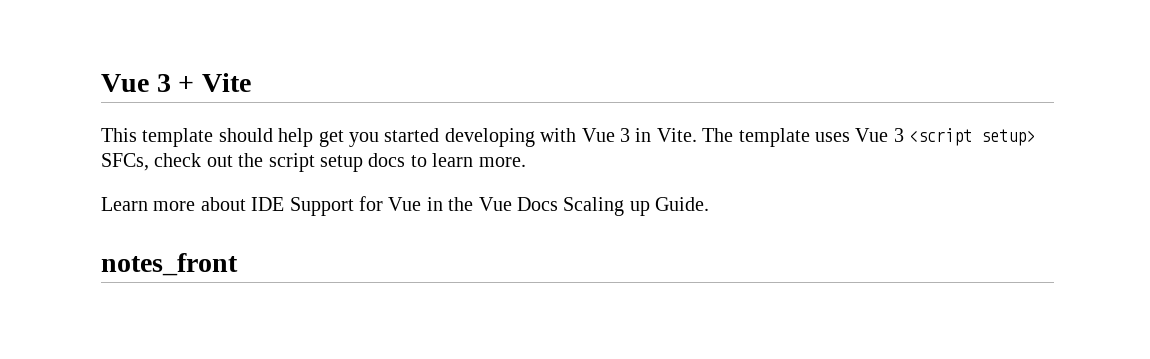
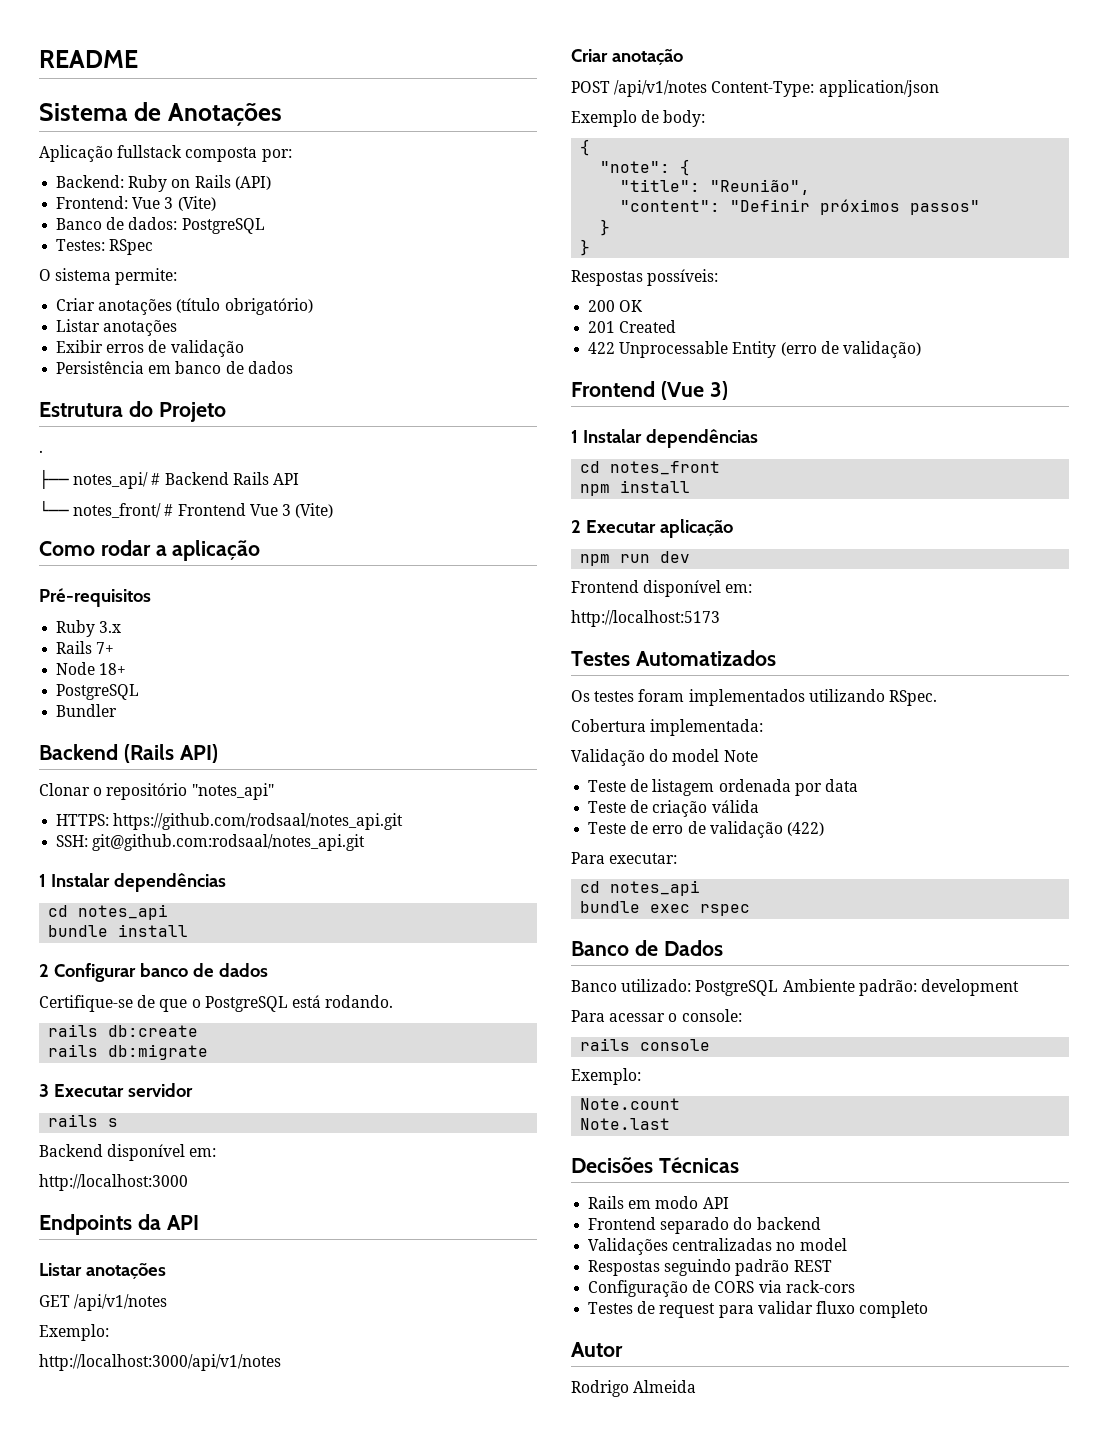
- Vue 3 + Vite
- This template should help get you started developing with Vue 3 in Vite. The template uses Vue 3 <script setup> SFCs, check out the script setup docs to learn more.
- Learn more about IDE Support for Vue in the Vue Docs Scaling up Guide.
- notes_front
+ README
+ Sistema de Anotações
+ Aplicação fullstack composta por:
+ Backend: Ruby on Rails (API)
+ Frontend: Vue 3 (Vite)
+ Banco de dados: PostgreSQL
+ Testes: RSpec
+ O sistema permite:
+ Criar anotações (título obrigatório)
+ Listar anotações
+ Exibir erros de validação
+ Persistência em banco de dados
+ Estrutura do Projeto
+ .
+ ├── notes_api/ # Backend Rails API
+ └── notes_front/ # Frontend Vue 3 (Vite)
+ Como rodar a aplicação
+ Pré-requisitos
+ Ruby 3.x
+ Rails 7+
+ Node 18+
+ PostgreSQL
+ Bundler
+ Backend (Rails API)
+ Clonar o repositório "notes_api"
+ HTTPS: https://github.com/rodsaal/notes_api.git
+ SSH: git@github.com:rodsaal/notes_api.git
+ 1 Instalar dependências
+ cd notes_api
+ bundle install
+ 2 Configurar banco de dados
+ Certifique-se de que o PostgreSQL está rodando.
+ rails db:create
+ rails db:migrate
+ 3 Executar servidor
+ rails s
+ Backend disponível em:
+ http://localhost:3000
+ Endpoints da API
+ Listar anotações
+ GET /api/v1/notes
+ Exemplo:
+ http://localhost:3000/api/v1/notes
+ Criar anotação
+ POST /api/v1/notes Content-Type: application/json
+ Exemplo de body:
+ {
+ "note": {
+ "title": "Reunião",
+ "content": "Definir próximos passos"
+ }
+ }
+ Respostas possíveis:
+ 200 OK
+ 201 Created
+ 422 Unprocessable Entity (erro de validação)
+ Frontend (Vue 3)
+ 1 Instalar dependências
+ cd notes_front
+ npm install
+ 2 Executar aplicação
+ npm run dev
+ Frontend disponível em:
+ http://localhost:5173
+ Testes Automatizados
+ Os testes foram implementados utilizando RSpec.
+ Cobertura implementada:
+ Validação do model Note
+ Teste de listagem ordenada por data
+ Teste de criação válida
+ Teste de erro de validação (422)
+ Para executar:
+ cd notes_api
+ bundle exec rspec
+ Banco de Dados
+ Banco utilizado: PostgreSQL Ambiente padrão: development
+ Para acessar o console:
+ rails console
+ Exemplo:
+ Note.count
+ Note.last
+ Decisões Técnicas
+ Rails em modo API
+ Frontend separado do backend
+ Validações centralizadas no model
+ Respostas seguindo padrão REST
+ Configuração de CORS via rack-cors
+ Testes de request para validar fluxo completo
+ Autor
+ Rodrigo Almeida

